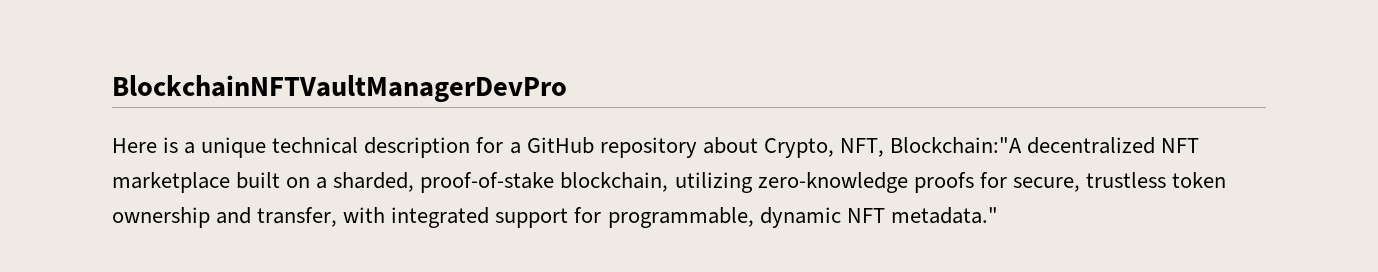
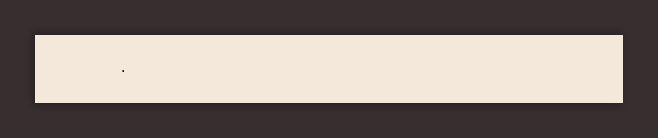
- BlockchainNFTVaultManagerDevPro
- Here is a unique technical description for a GitHub repository about Crypto, NFT, Blockchain:"A decentralized NFT marketplace built on a sharded, proof-of-stake blockchain, utilizing zero-knowledge proofs for secure, trustless token ownership and transfer, with integrated support for programmable, dynamic NFT metadata."
+ .

